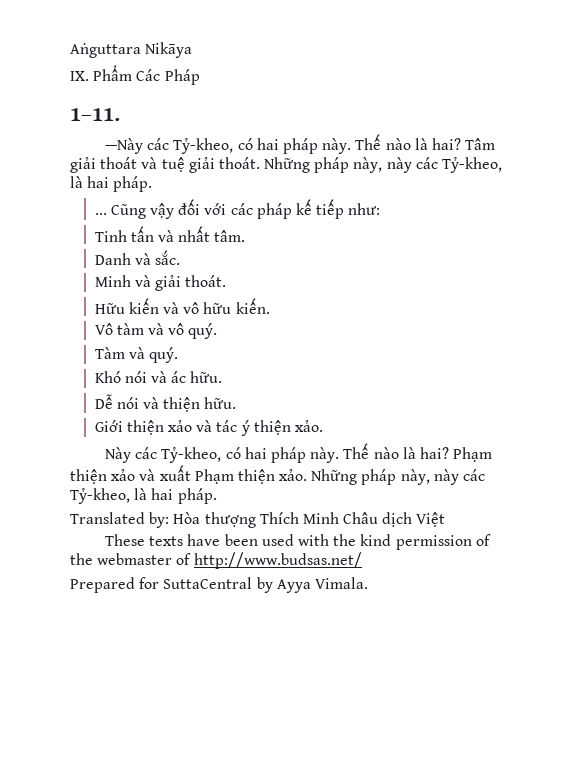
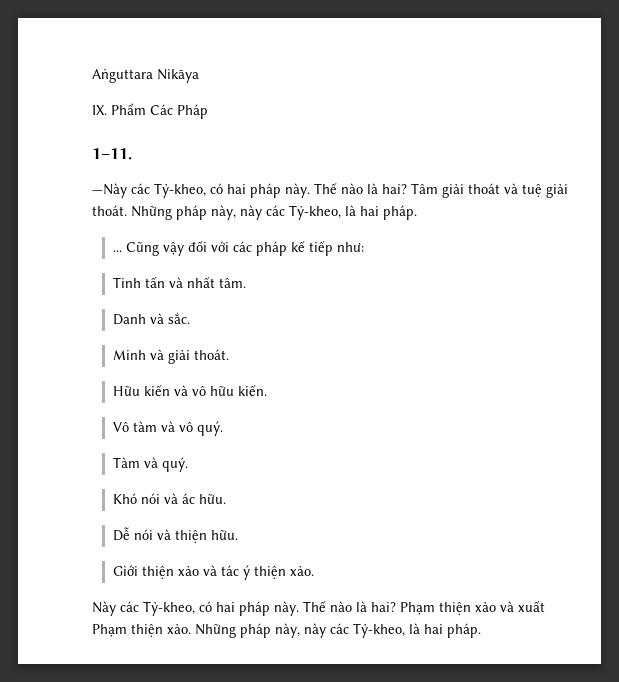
- Translated by: Hòa thượng Thích Minh Châu dịch Việt
- These texts have been used with the kind permission of the webmaster of http://www.budsas.net/
- Prepared for SuttaCentral by Ayya Vimala.

